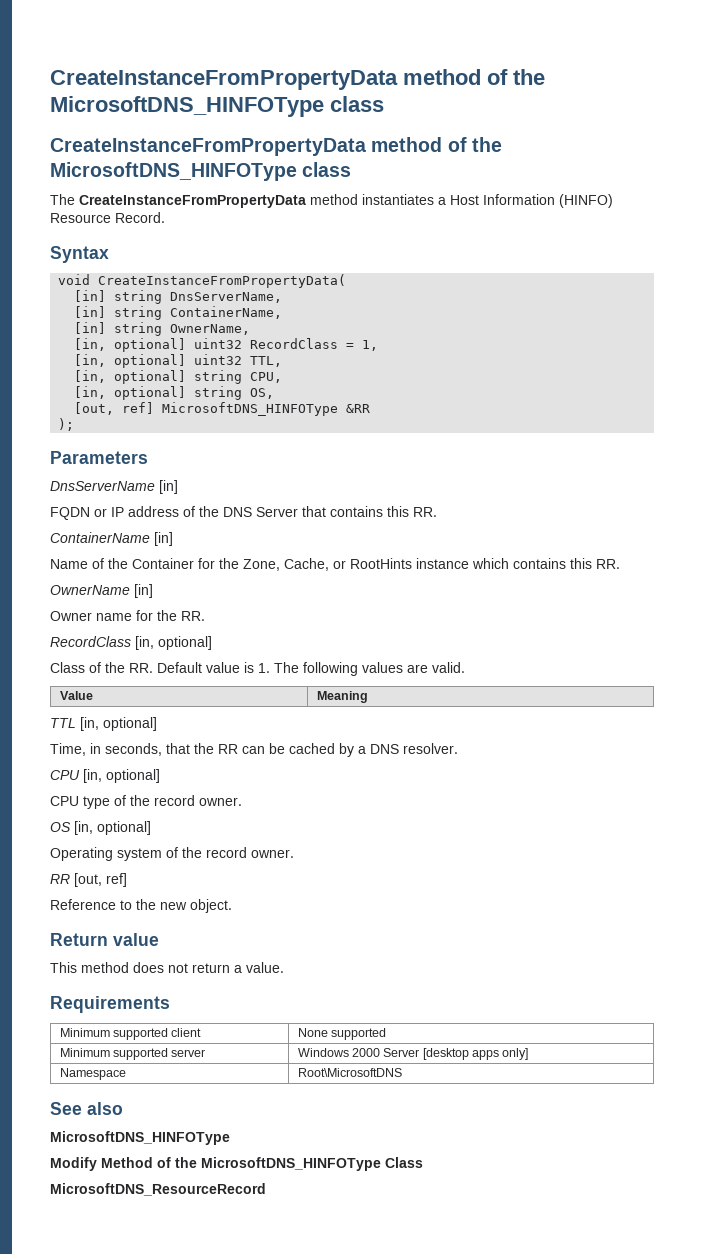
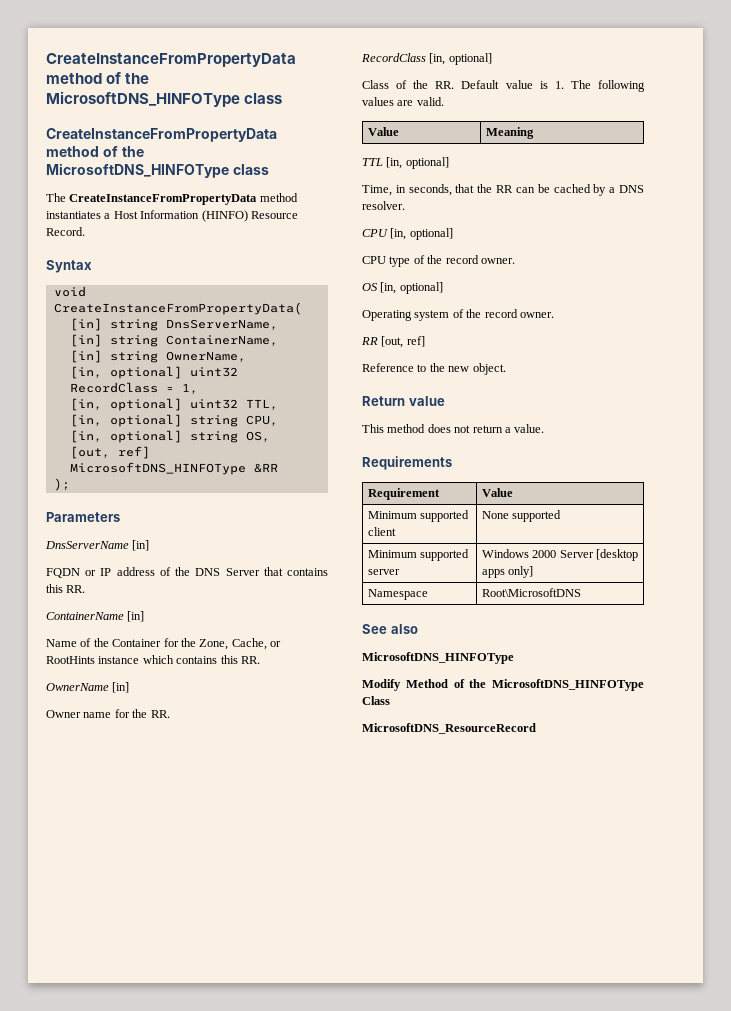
+ Requirement | Value

